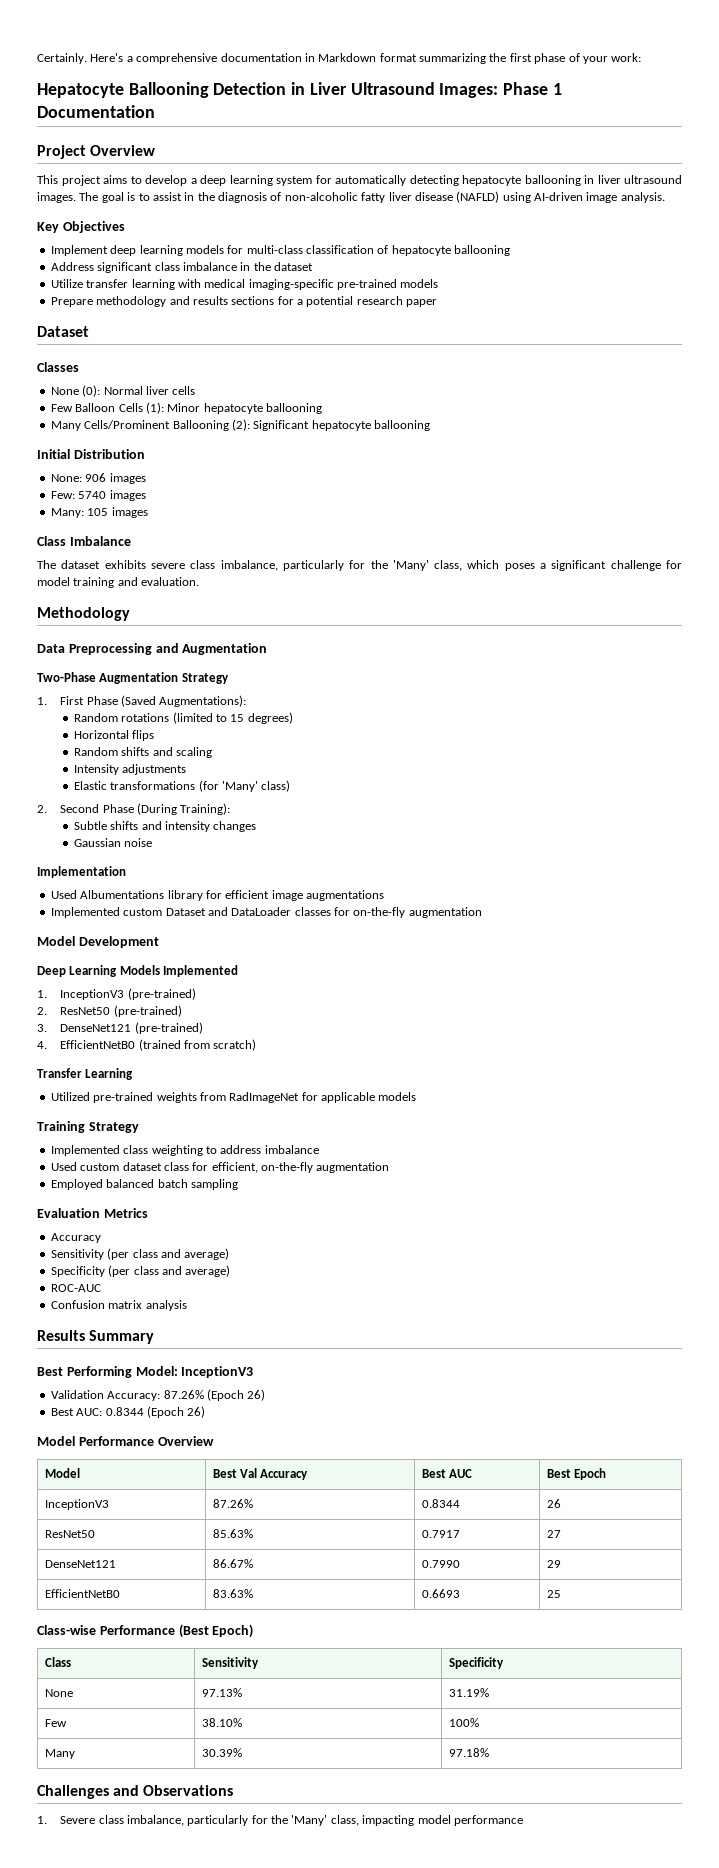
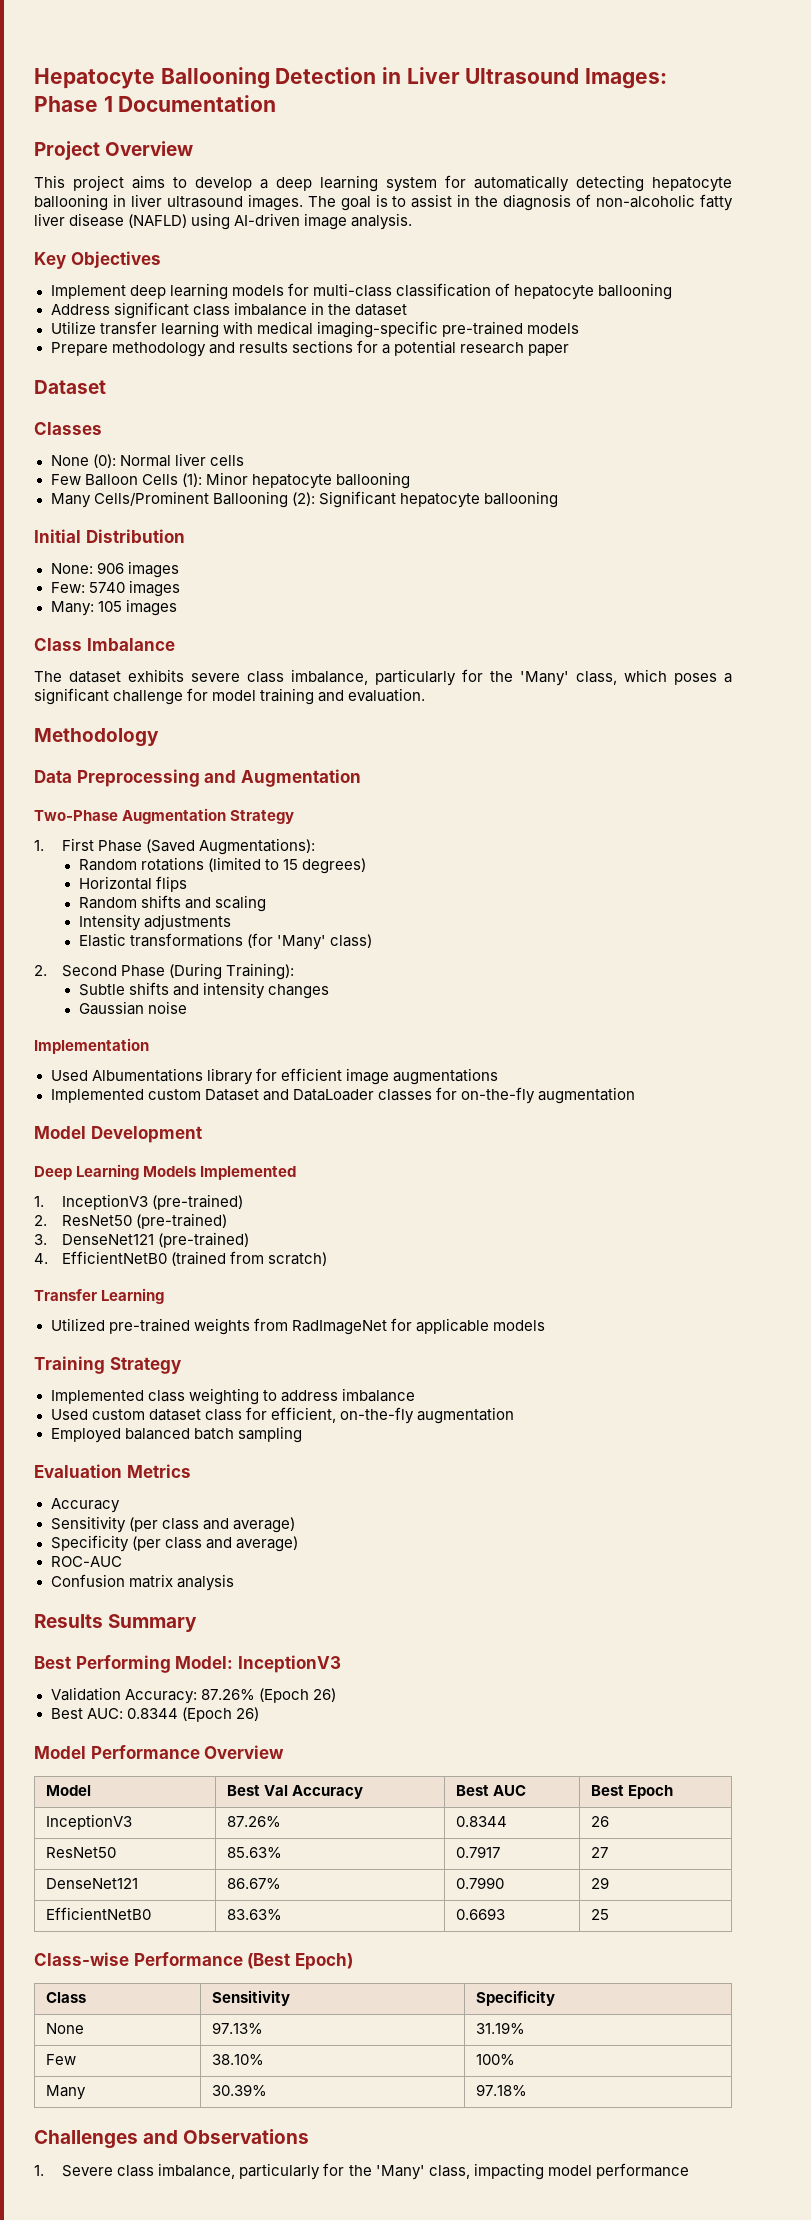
- Certainly. Here's a comprehensive documentation in Markdown format summarizing the first phase of your work:

